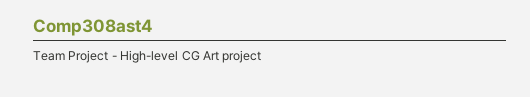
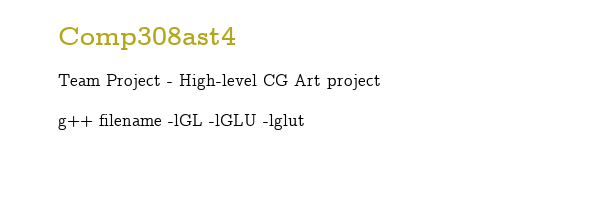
+ g++ filename -lGL -lGLU -lglut

